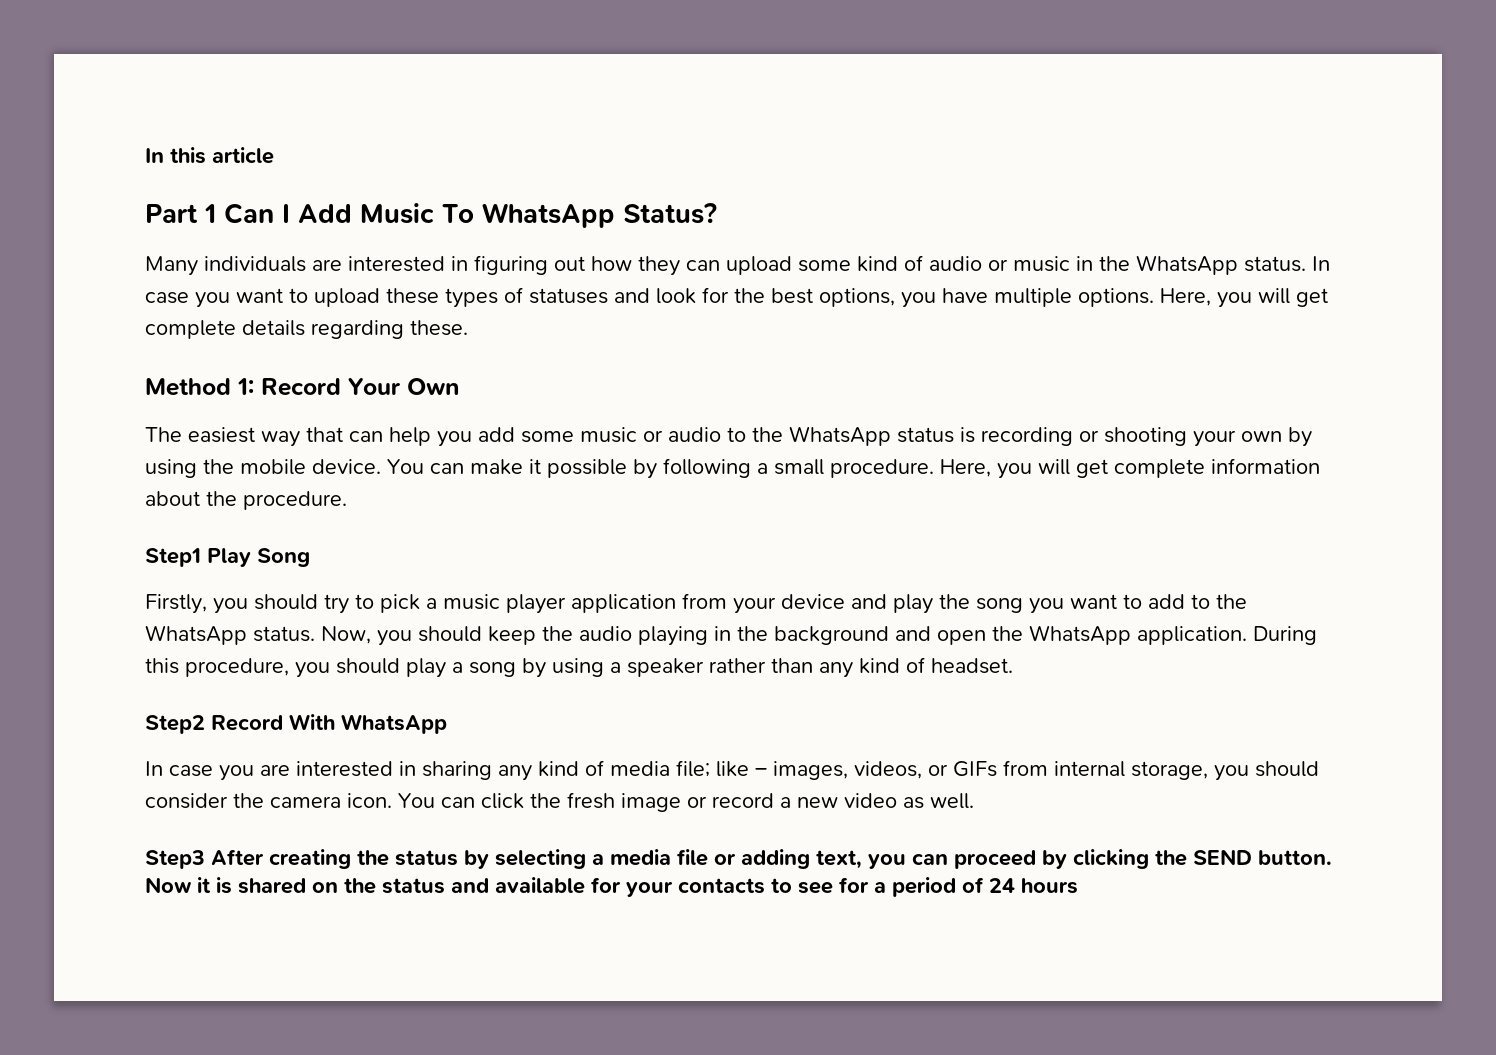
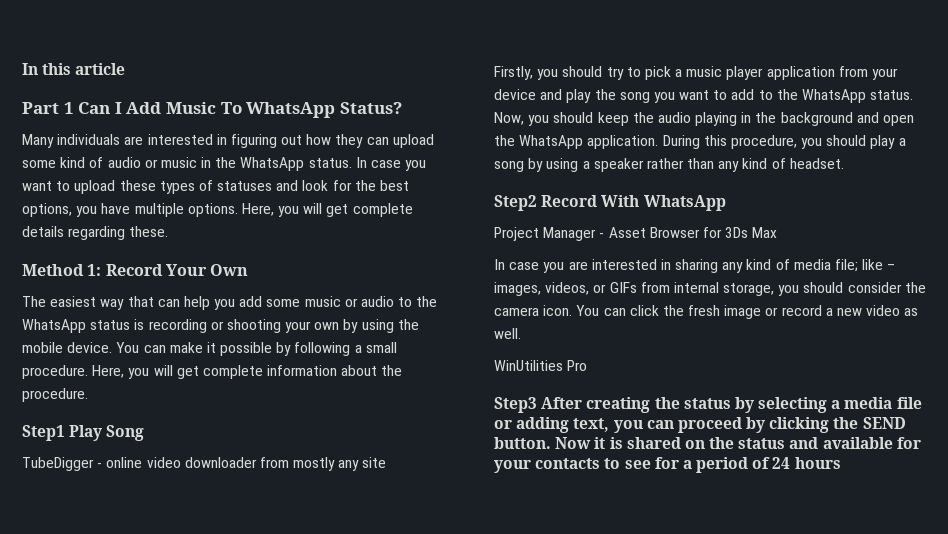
+ TubeDigger - online video downloader from mostly any site
+ Project Manager - Asset Browser for 3Ds Max
+ WinUtilities Pro

